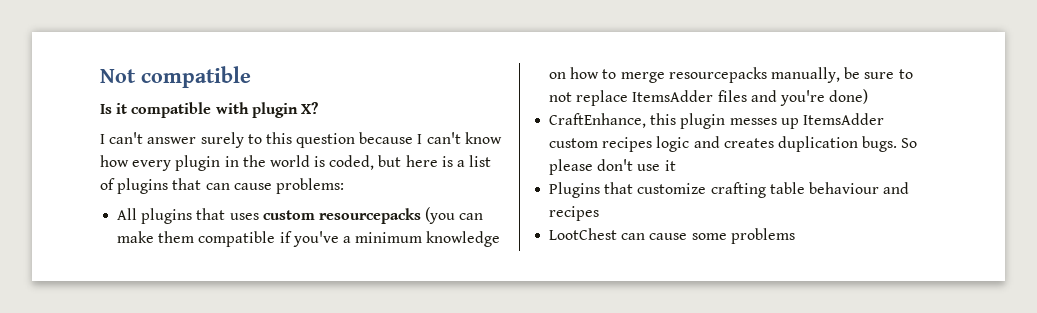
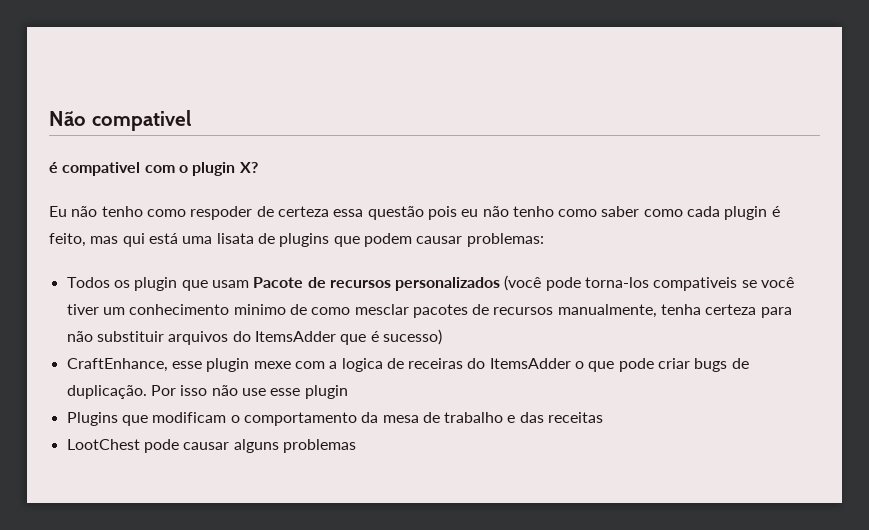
- Not compatible
- Is it compatible with plugin X?
- I can't answer surely to this question because I can't know how every plugin in the world is coded, but here is a list of plugins that can cause problems:
- All plugins that uses custom resourcepacks (you can make them compatible if you've a minimum knowledge on how to merge resourcepacks manually, be sure to not replace ItemsAdder files and you're done)
- CraftEnhance, this plugin messes up ItemsAdder custom recipes logic and creates duplication bugs. So please don't use it
- Plugins that customize crafting table behaviour and recipes
- LootChest can cause some problems
+ Não compativel
+ é compativel com o plugin X?
+ Eu não tenho como respoder de certeza essa questão pois eu não tenho como saber como cada plugin é feito, mas qui está uma lisata de plugins que podem causar problemas:
+ Todos os plugin que usam Pacote de recursos personalizados (você pode torna-los compativeis se você tiver um conhecimento minimo de como mesclar pacotes de recursos manualmente, tenha certeza para não substituir arquivos do ItemsAdder que é sucesso)
+ CraftEnhance, esse plugin mexe com a logica de receiras do ItemsAdder o que pode criar bugs de duplicação. Por isso não use esse plugin
+ Plugins que modificam o comportamento da mesa de trabalho e das receitas
+ LootChest pode causar alguns problemas

